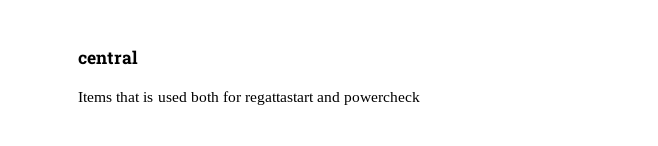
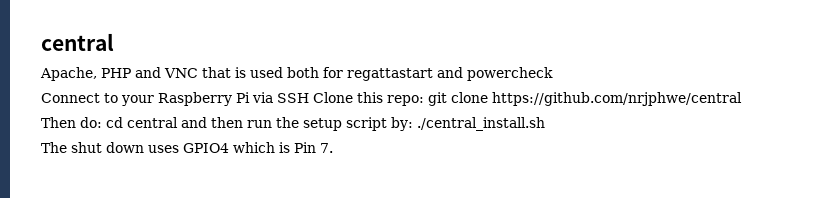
- Items that is used both for regattastart and powercheck
+ Apache, PHP and VNC that is used both for regattastart and powercheck
+ Connect to your Raspberry Pi via SSH Clone this repo: git clone https://github.com/nrjphwe/central
+ Then do: cd central and then run the setup script by: ./central_install.sh
+ The shut down uses GPIO4 which is Pin 7.

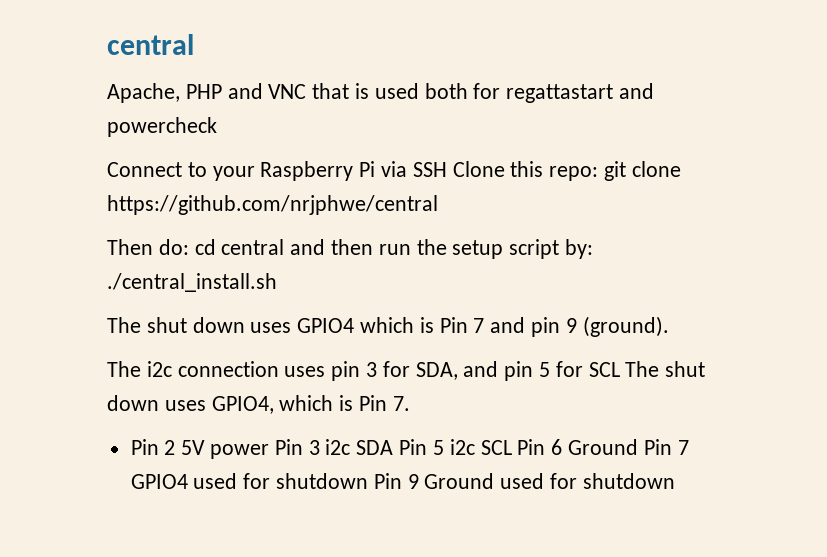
- The shut down uses GPIO4 which is Pin 7.
+ The shut down uses GPIO4 which is Pin 7 and pin 9 (ground).
+ The i2c connection uses pin 3 for SDA, and pin 5 for SCL The shut down uses GPIO4, which is Pin 7.
+ Pin 2 5V power Pin 3 i2c SDA Pin 5 i2c SCL Pin 6 Ground Pin 7 GPIO4 used for shutdown Pin 9 Ground used for shutdown

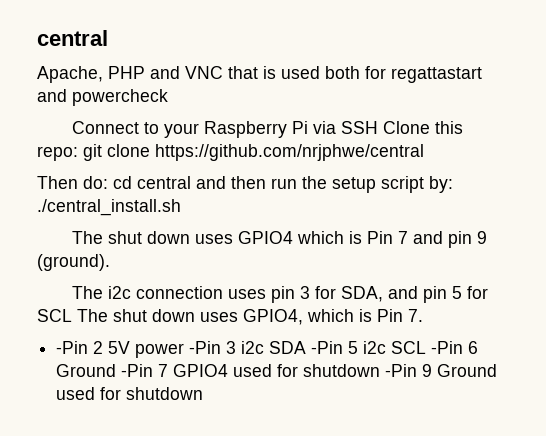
- Pin 2 5V power Pin 3 i2c SDA Pin 5 i2c SCL Pin 6 Ground Pin 7 GPIO4 used for shutdown Pin 9 Ground used for shutdown
+ -Pin 2 5V power -Pin 3 i2c SDA -Pin 5 i2c SCL -Pin 6 Ground -Pin 7 GPIO4 used for shutdown -Pin 9 Ground used for shutdown

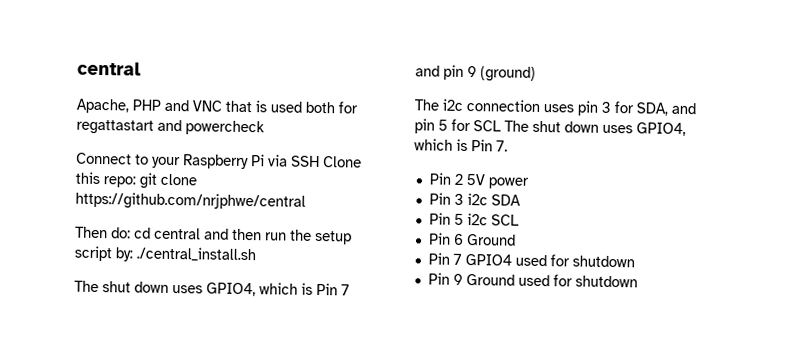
- The shut down uses GPIO4 which is Pin 7 and pin 9 (ground).
+ The shut down uses GPIO4, which is Pin 7 and pin 9 (ground)
- -Pin 2 5V power -Pin 3 i2c SDA -Pin 5 i2c SCL -Pin 6 Ground -Pin 7 GPIO4 used for shutdown -Pin 9 Ground used for shutdown
+ Pin 2 5V power
+ Pin 3 i2c SDA
+ Pin 5 i2c SCL
+ Pin 6 Ground
+ Pin 7 GPIO4 used for shutdown
+ Pin 9 Ground used for shutdown

